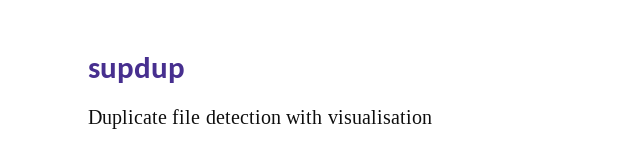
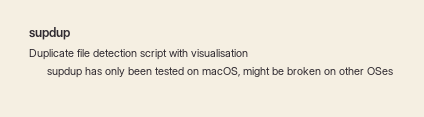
- Duplicate file detection with visualisation
+ Duplicate file detection script with visualisation
+ supdup has only been tested on macOS, might be broken on other OSes

